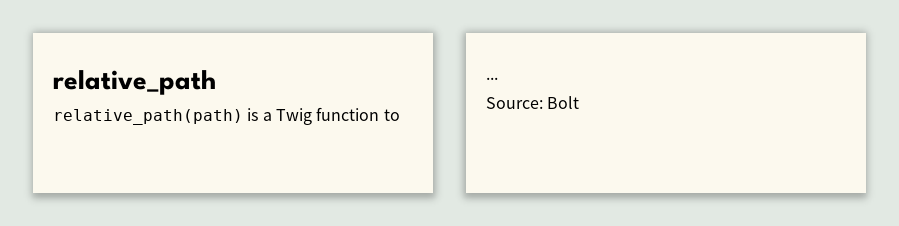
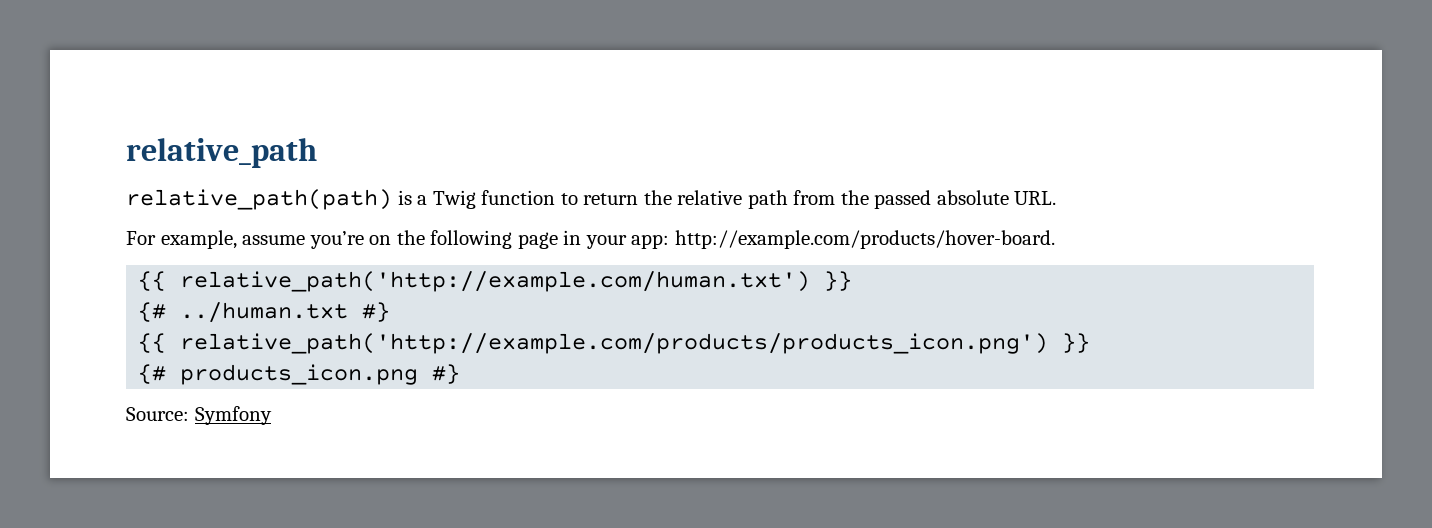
- relative_path(path) is a Twig function to ...
+ relative_path(path) is a Twig function to return the relative path from the passed absolute URL.
+ For example, assume you’re on the following page in your app: http://example.com/products/hover-board.
+ {{ relative_path('http://example.com/human.txt') }}
+ {# ../human.txt #}
+ {{ relative_path('http://example.com/products/products_icon.png') }}
+ {# products_icon.png #}
- Source: Bolt
+ Source: Symfony

